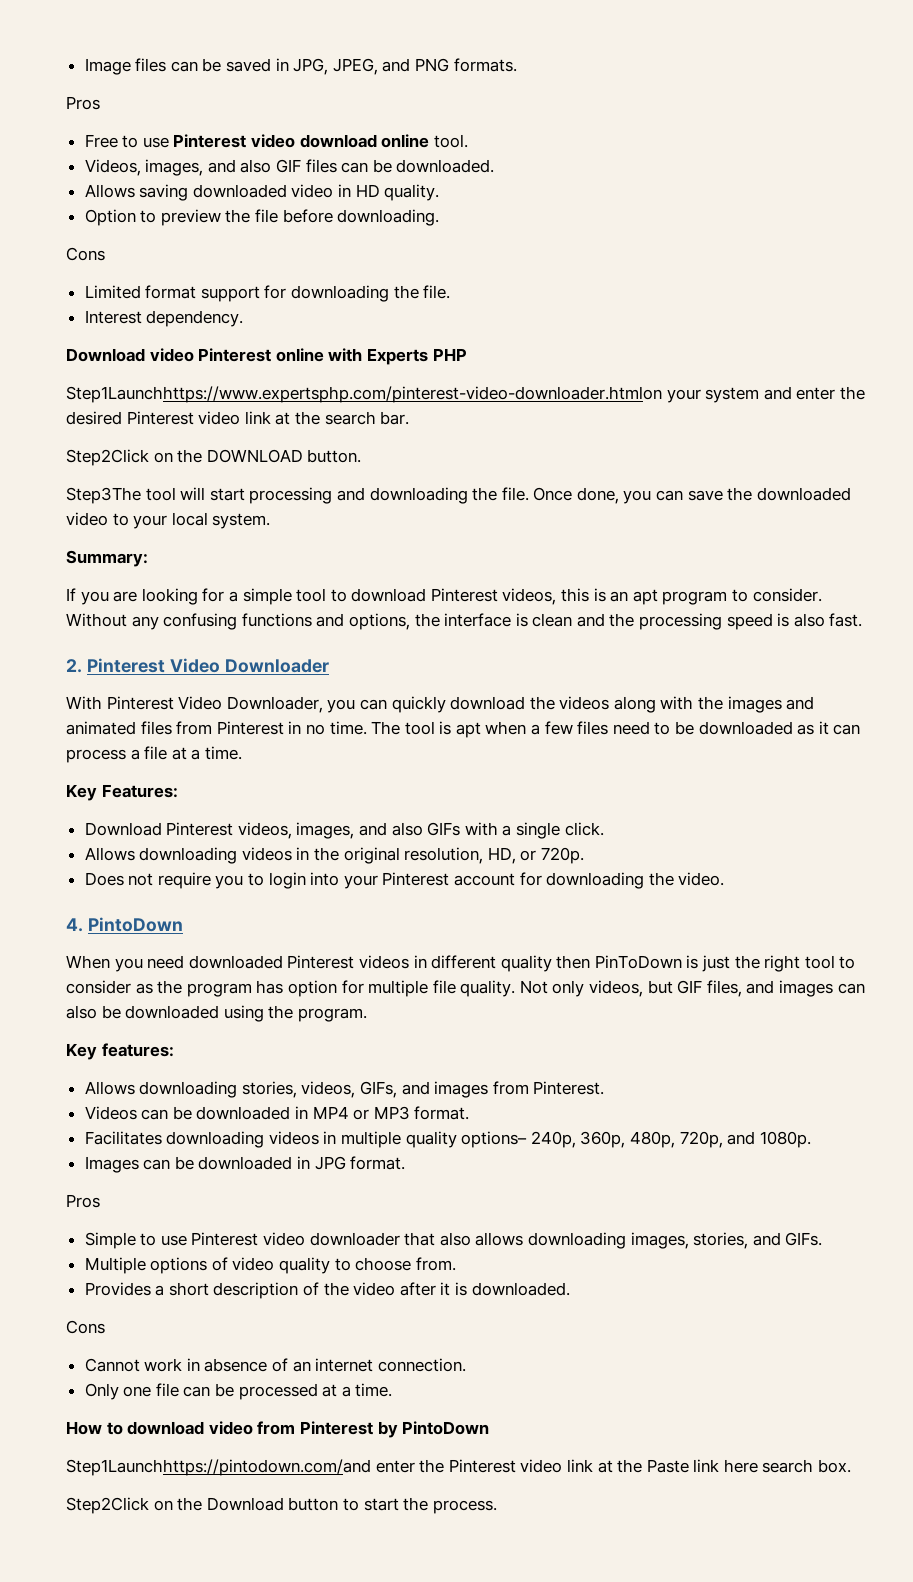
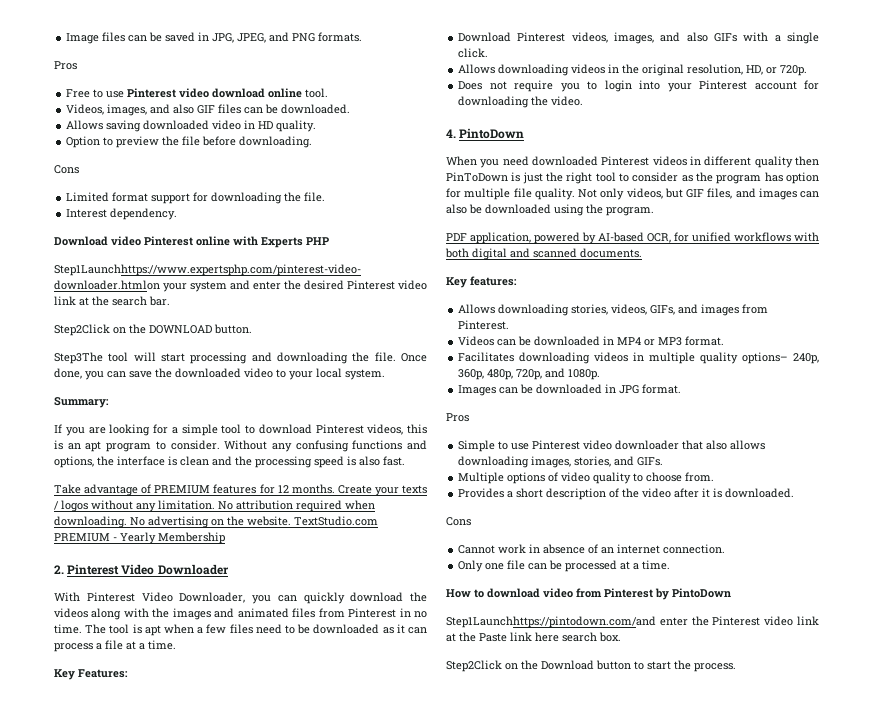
+ Take advantage of PREMIUM features for 12 months. Create your texts / logos without any limitation. No attribution required when downloading. No advertising on the website. TextStudio.com PREMIUM - Yearly Membership
+ PDF application, powered by AI-based OCR, for unified workflows with both digital and scanned documents.

